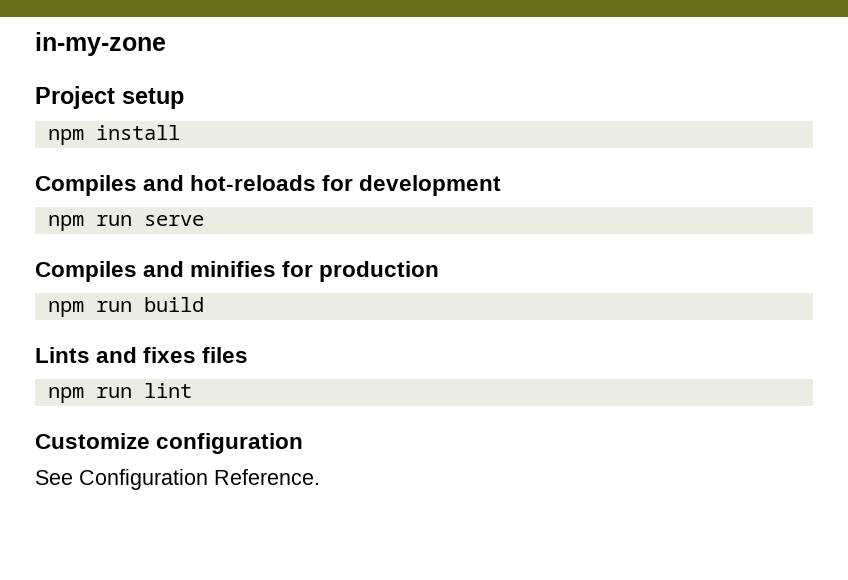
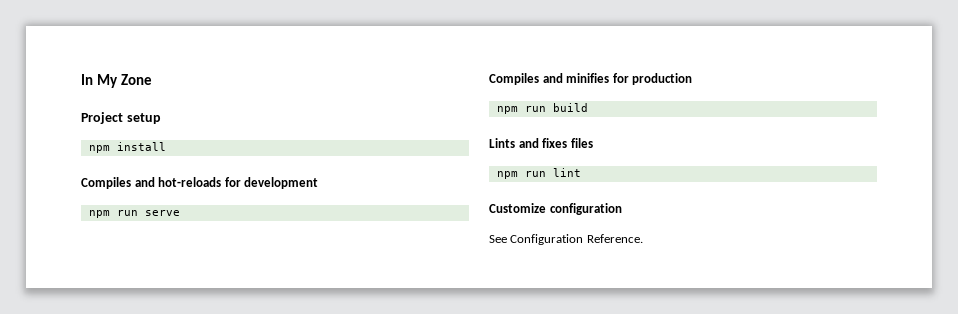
- in-my-zone
+ In My Zone

